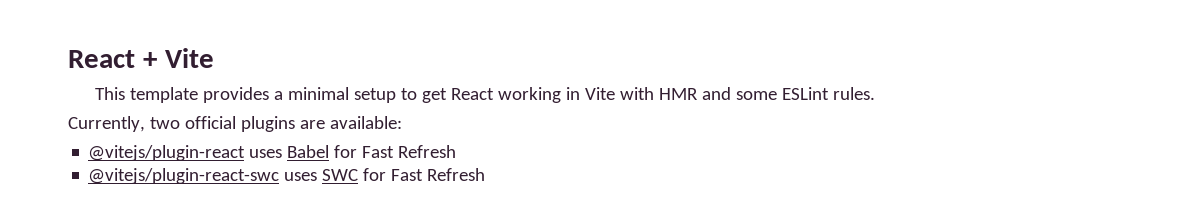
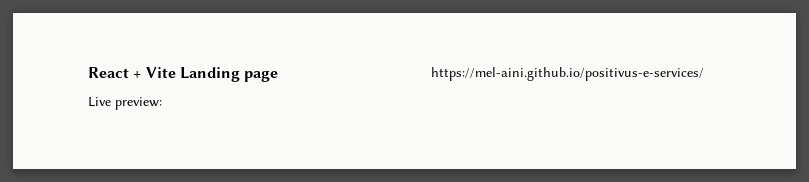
- React + Vite
- This template provides a minimal setup to get React working in Vite with HMR and some ESLint rules.
- Currently, two official plugins are available:
- @vitejs/plugin-react uses Babel for Fast Refresh
- @vitejs/plugin-react-swc uses SWC for Fast Refresh
+ React + Vite Landing page
+ Live preview: https://mel-aini.github.io/positivus-e-services/

